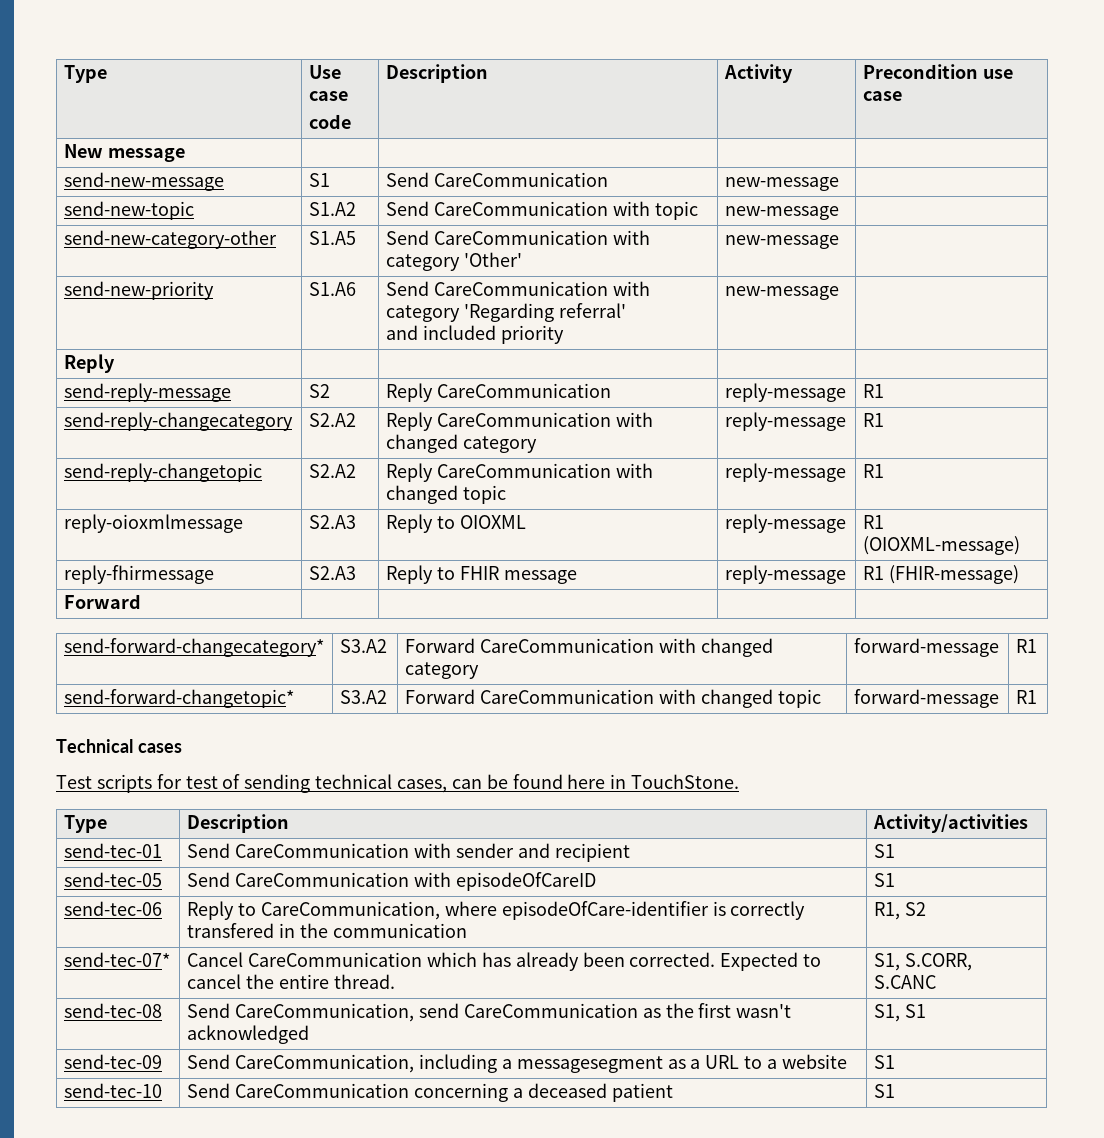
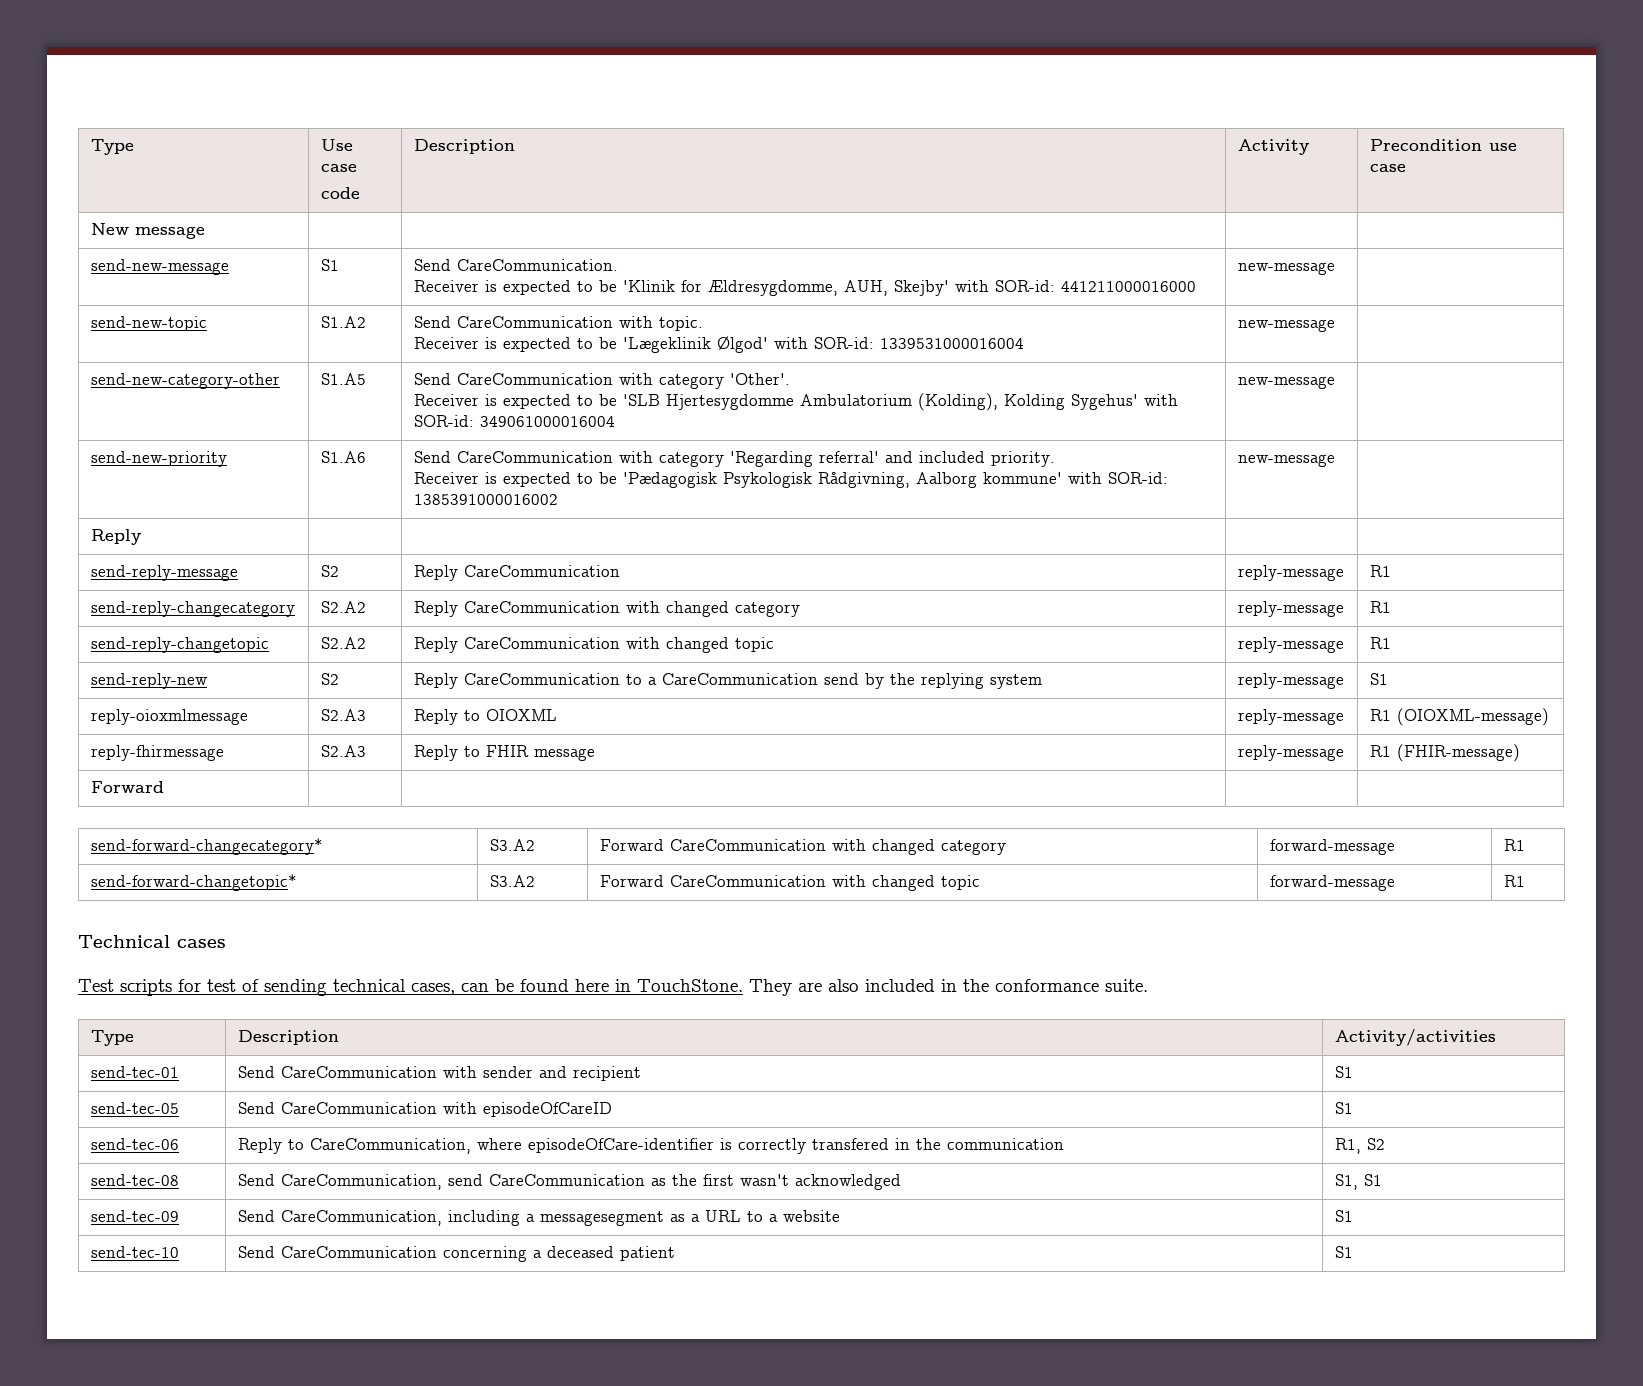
- send-new-message | S1 | Send CareCommunication | new-message |
+ send-new-message | S1 | Send CareCommunication.
+ Receiver is expected to be 'Klinik for Ældresygdomme, AUH, Skejby' with SOR-id: 441211000016000 | new-message |
- send-new-topic | S1.A2 | Send CareCommunication with topic | new-message |
+ send-new-topic | S1.A2 | Send CareCommunication with topic.
+ Receiver is expected to be 'Lægeklinik Ølgod' with SOR-id: 1339531000016004 | new-message |
- send-new-category-other | S1.A5 | Send CareCommunication with category 'Other' | new-message |
+ send-new-category-other | S1.A5 | Send CareCommunication with category 'Other'.
+ Receiver is expected to be 'SLB Hjertesygdomme Ambulatorium (Kolding), Kolding Sygehus' with SOR-id: 349061000016004 | new-message |
- send-new-priority | S1.A6 | Send CareCommunication with category 'Regarding referral'
- and included priority | new-message |
+ send-new-priority | S1.A6 | Send CareCommunication with category 'Regarding referral' and included priority.
+ Receiver is expected to be 'Pædagogisk Psykologisk Rådgivning, Aalborg kommune' with SOR-id: 1385391000016002 | new-message |
+ send-reply-new | S2 | Reply CareCommunication to a CareCommunication send by the replying system | reply-message | S1
+ They are also included in the conformance suite.
- send-tec-07* | Cancel CareCommunication which has already been corrected. Expected to cancel the entire thread. | S1, S.CORR, S.CANC

